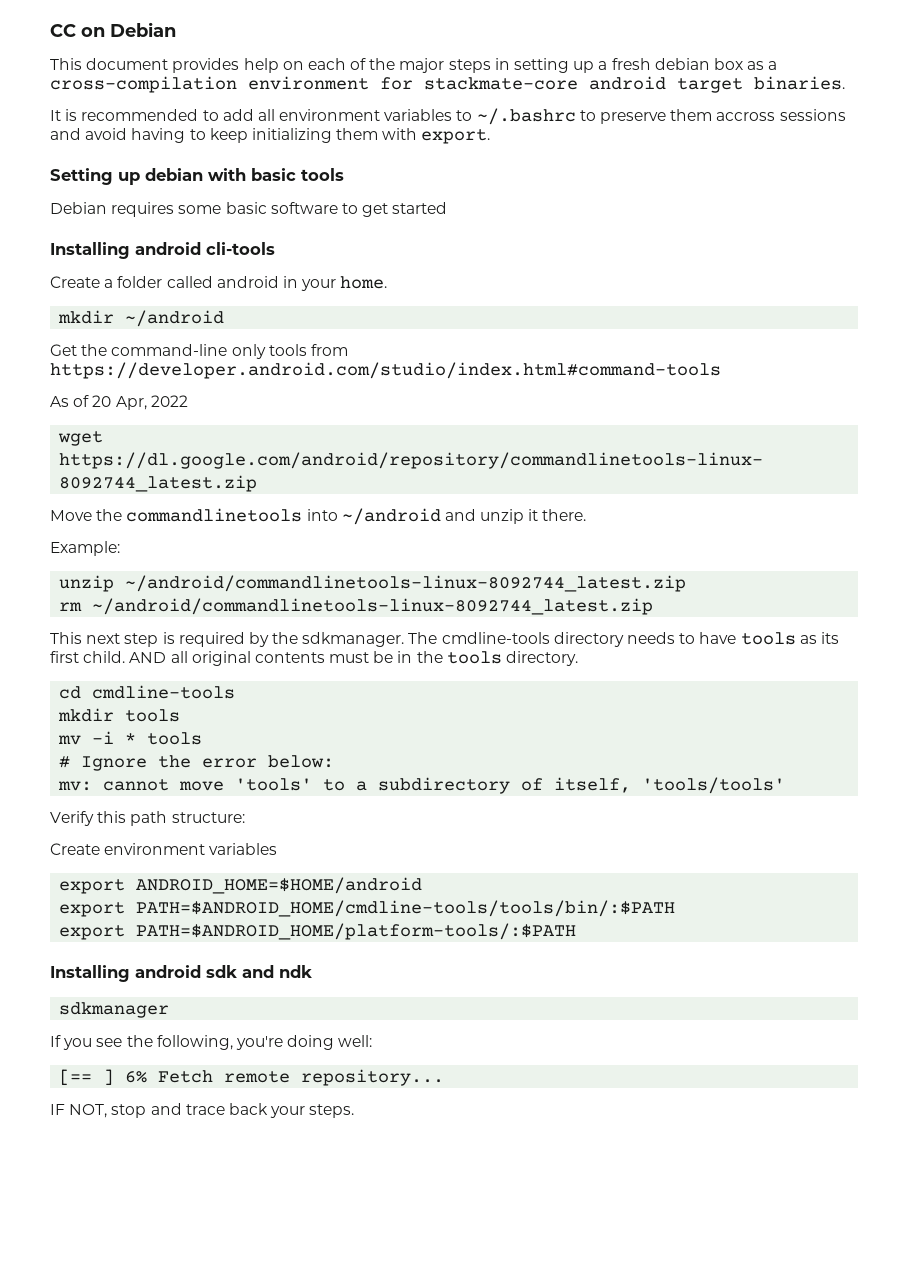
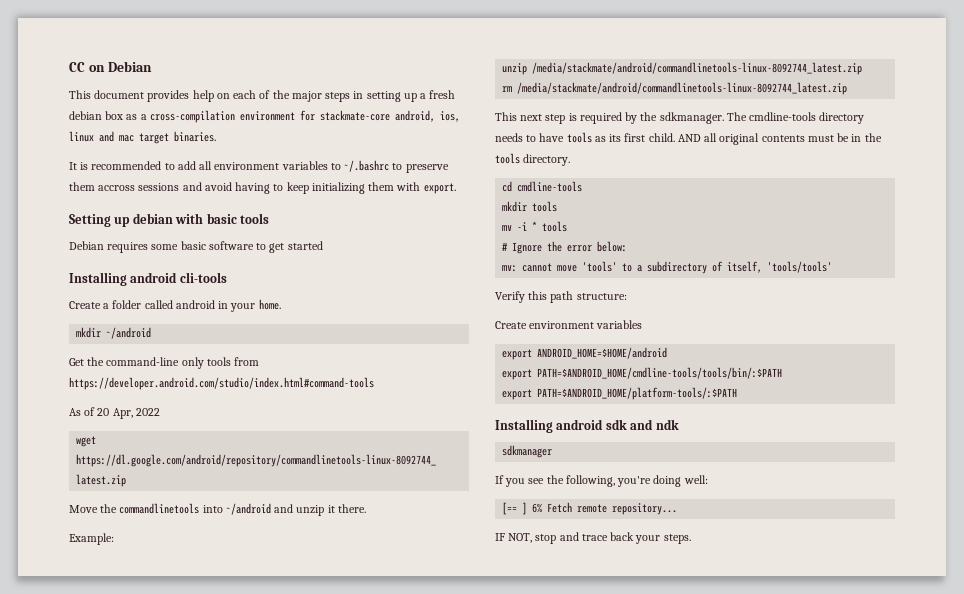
- This document provides help on each of the major steps in setting up a fresh debian box as a cross-compilation environment for stackmate-core android target binaries.
+ This document provides help on each of the major steps in setting up a fresh debian box as a cross-compilation environment for stackmate-core android, ios, linux and mac target binaries.
- unzip ~/android/commandlinetools-linux-8092744_latest.zip
+ unzip /media/stackmate/android/commandlinetools-linux-8092744_latest.zip
- rm ~/android/commandlinetools-linux-8092744_latest.zip
+ rm /media/stackmate/android/commandlinetools-linux-8092744_latest.zip

